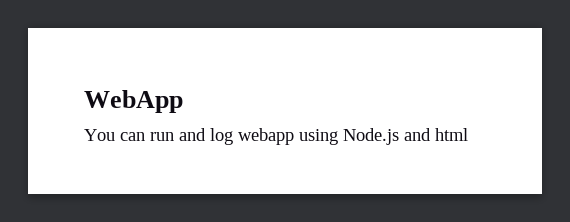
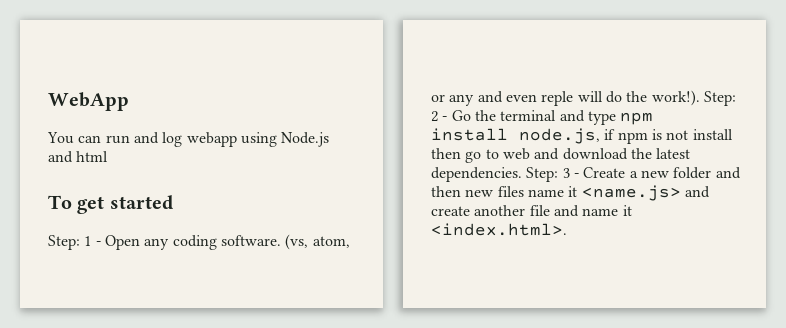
+ To get started
+ Step: 1 - Open any coding software. (vs, atom, or any and even reple will do the work!). Step: 2 - Go the terminal and type npm install node.js, if npm is not install then go to web and download the latest dependencies. Step: 3 - Create a new folder and then new files name it <name.js> and create another file and name it <index.html>.

